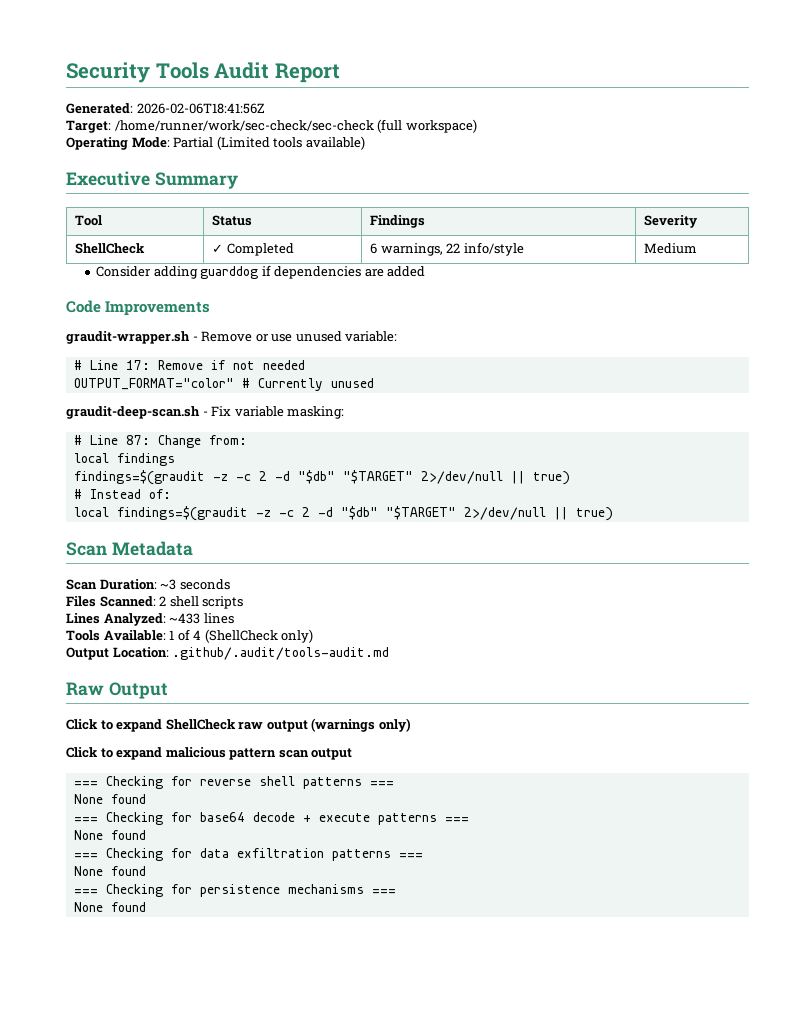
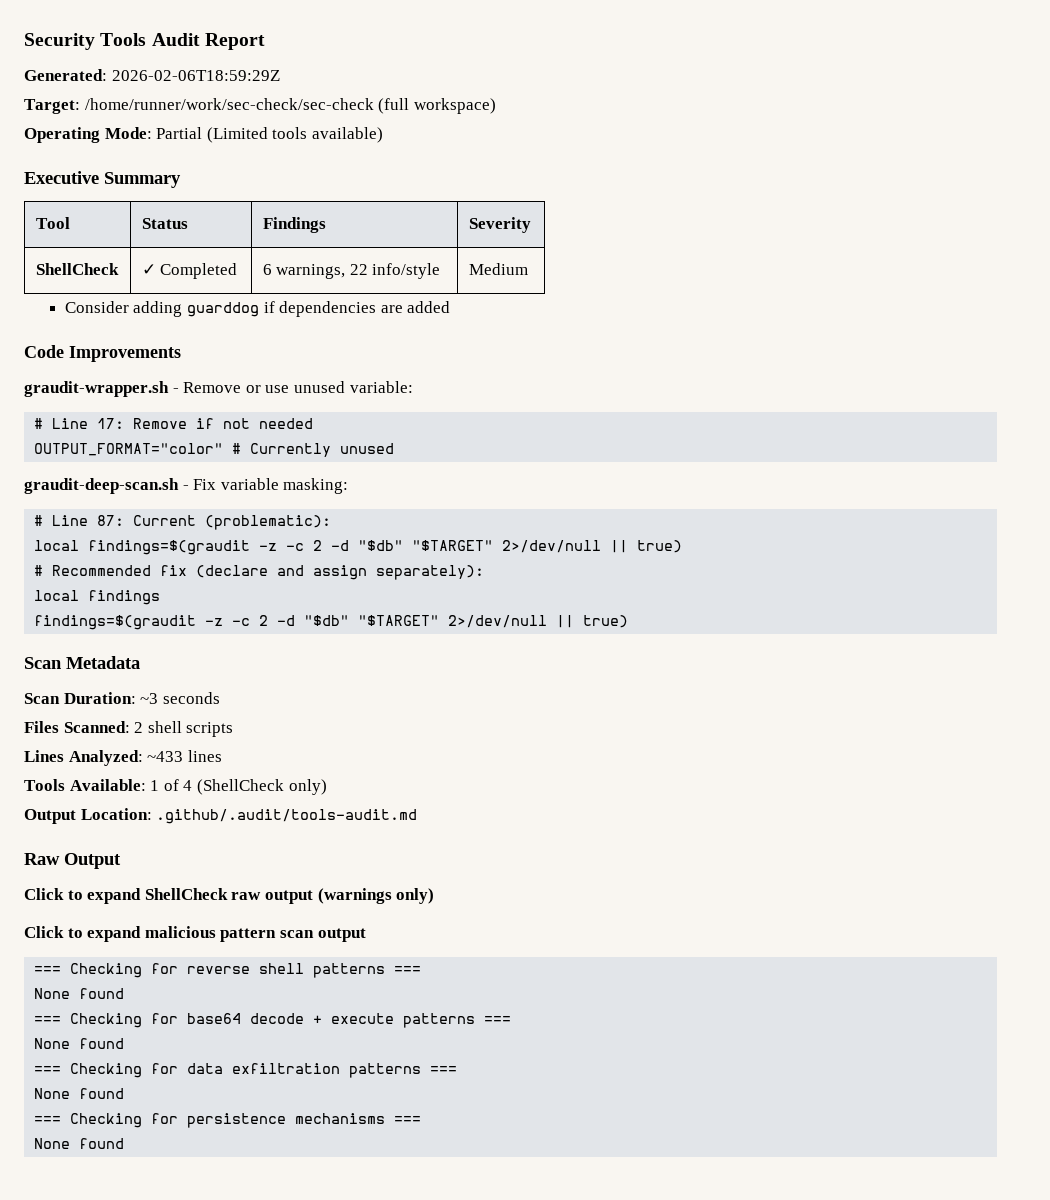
- Generated: 2026-02-06T18:41:56Z
+ Generated: 2026-02-06T18:59:29Z
- # Line 87: Change from:
- local findings
- findings=$(graudit -z -c 2 -d "$db" "$TARGET" 2>/dev/null || true)
+ # Line 87: Current (problematic):
+ local findings=$(graudit -z -c 2 -d "$db" "$TARGET" 2>/dev/null || true)
- # Instead of:
- local findings=$(graudit -z -c 2 -d "$db" "$TARGET" 2>/dev/null || true)
+ # Recommended fix (declare and assign separately):
+ local findings
+ findings=$(graudit -z -c 2 -d "$db" "$TARGET" 2>/dev/null || true)

